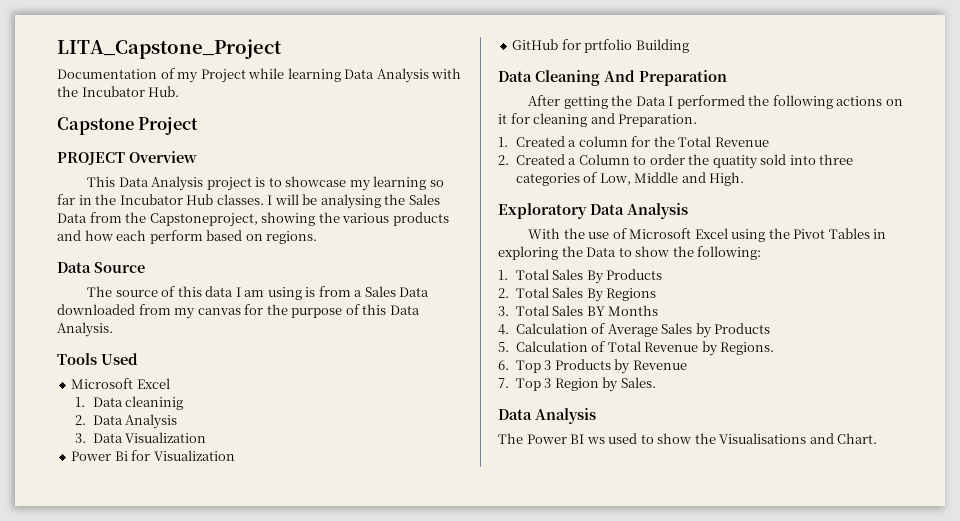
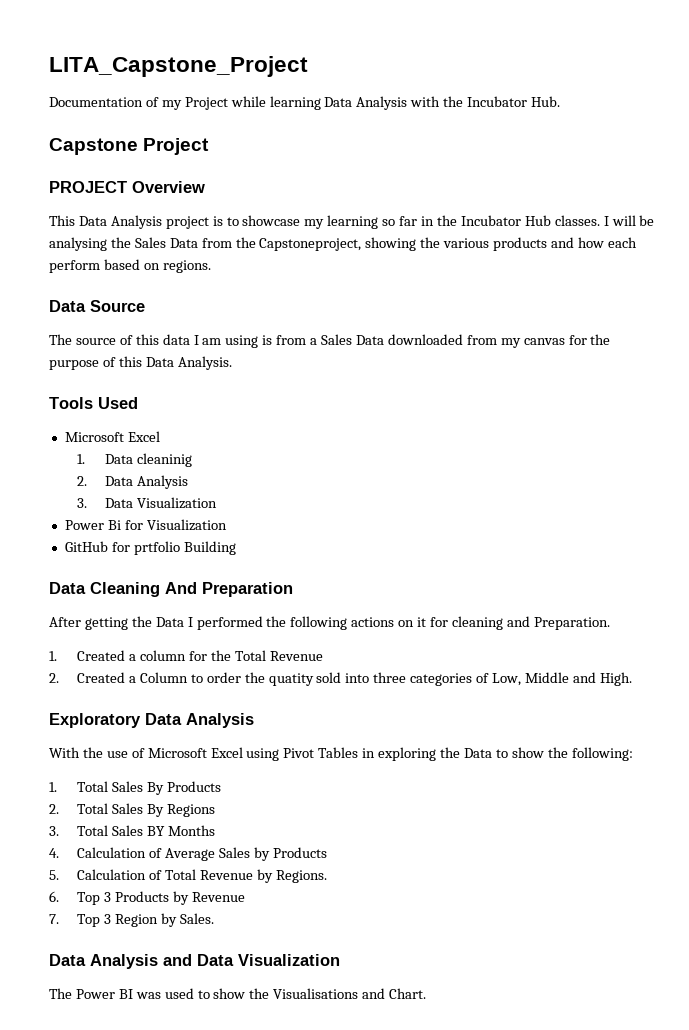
- With the use of Microsoft Excel using the Pivot Tables in exploring the Data to show the following:
+ With the use of Microsoft Excel using Pivot Tables in exploring the Data to show the following:
  7. Top 3 Region by Sales.
- Data Analysis
+ Data Analysis and Data Visualization
- The Power BI ws used to show the Visualisations and Chart.
+ The Power BI was used to show the Visualisations and Chart.

